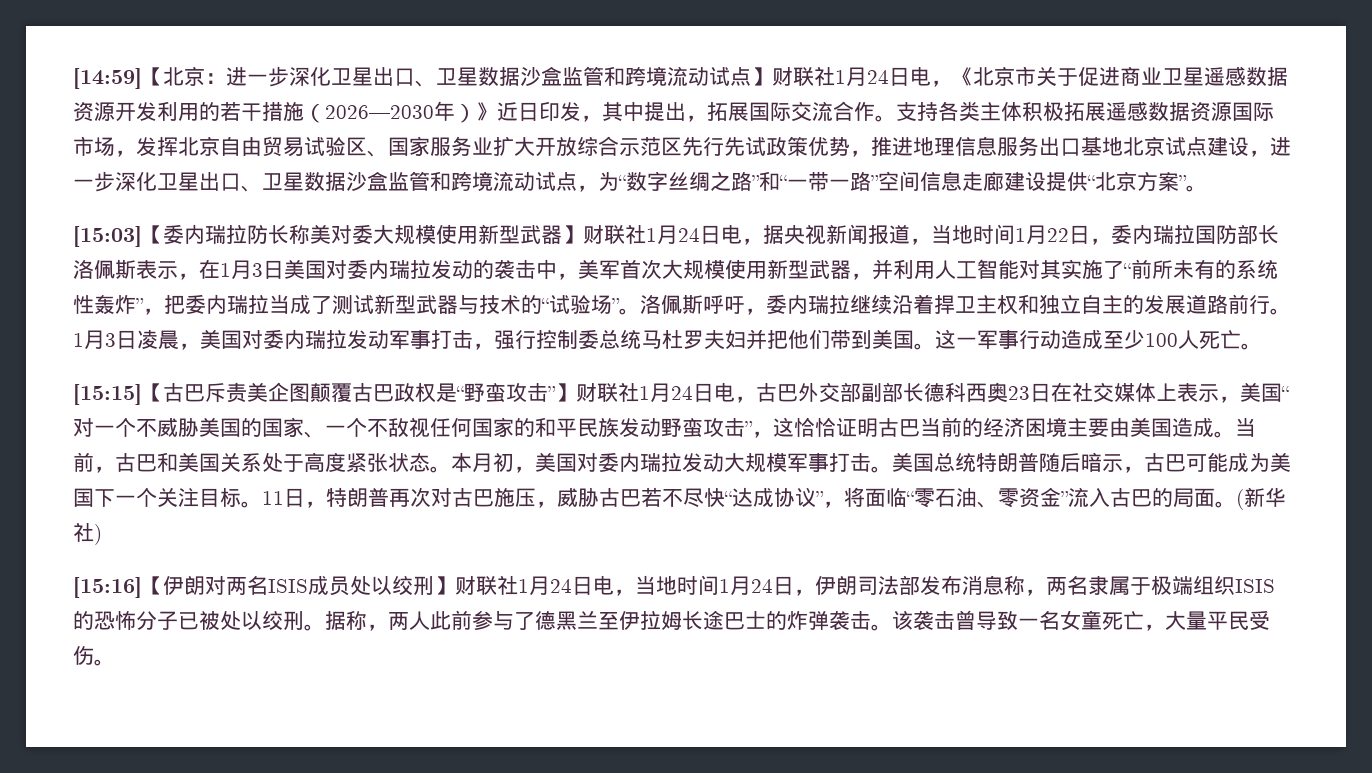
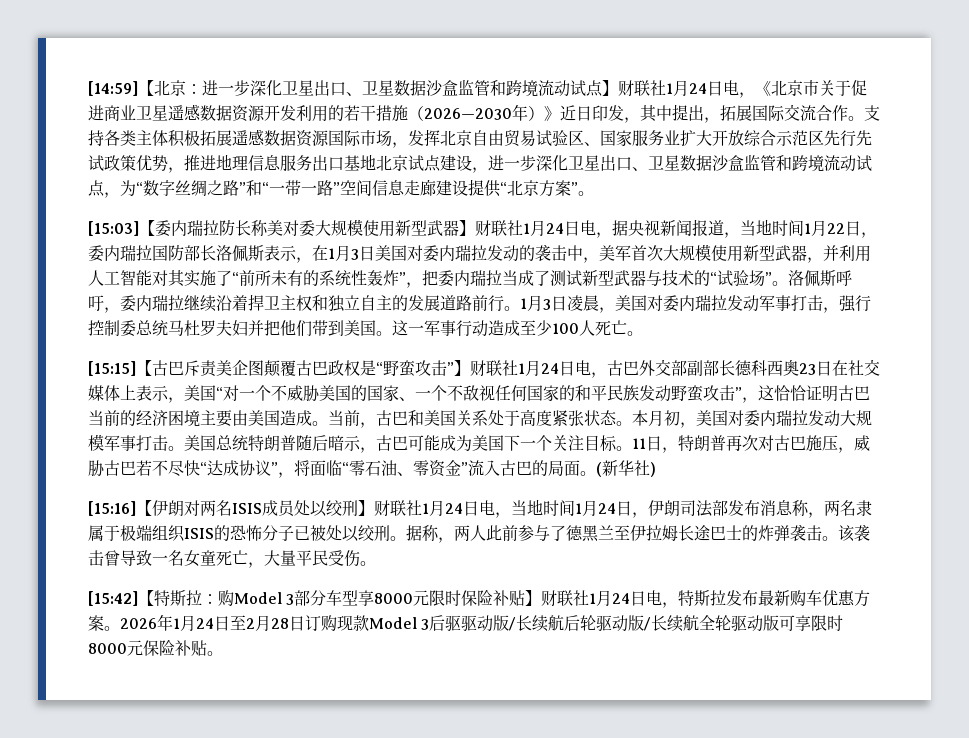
+ [15:42]【特斯拉：购Model 3部分车型享8000元限时保险补贴】财联社1月24日电，特斯拉发布最新购车优惠方案。2026年1月24日至2月28日订购现款Model 3后驱驱动版/长续航后轮驱动版/长续航全轮驱动版可享限时8000元保险补贴。

